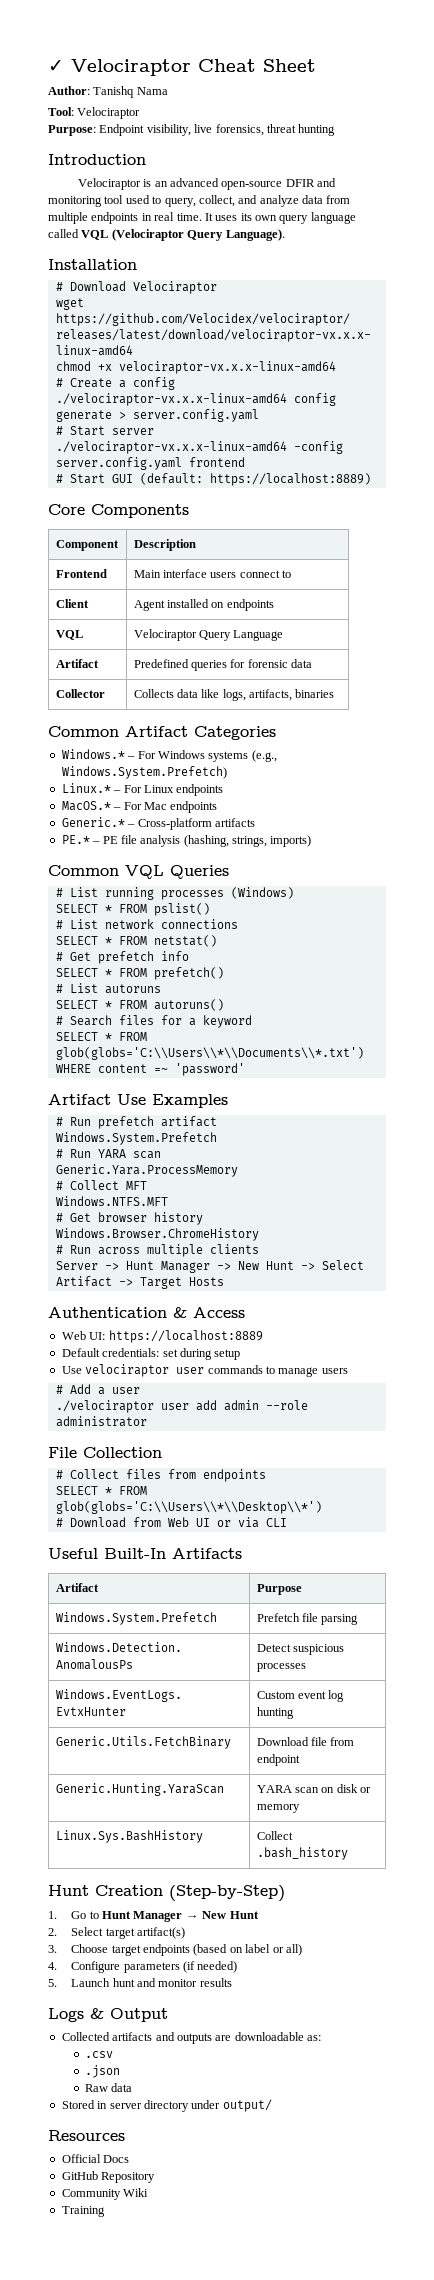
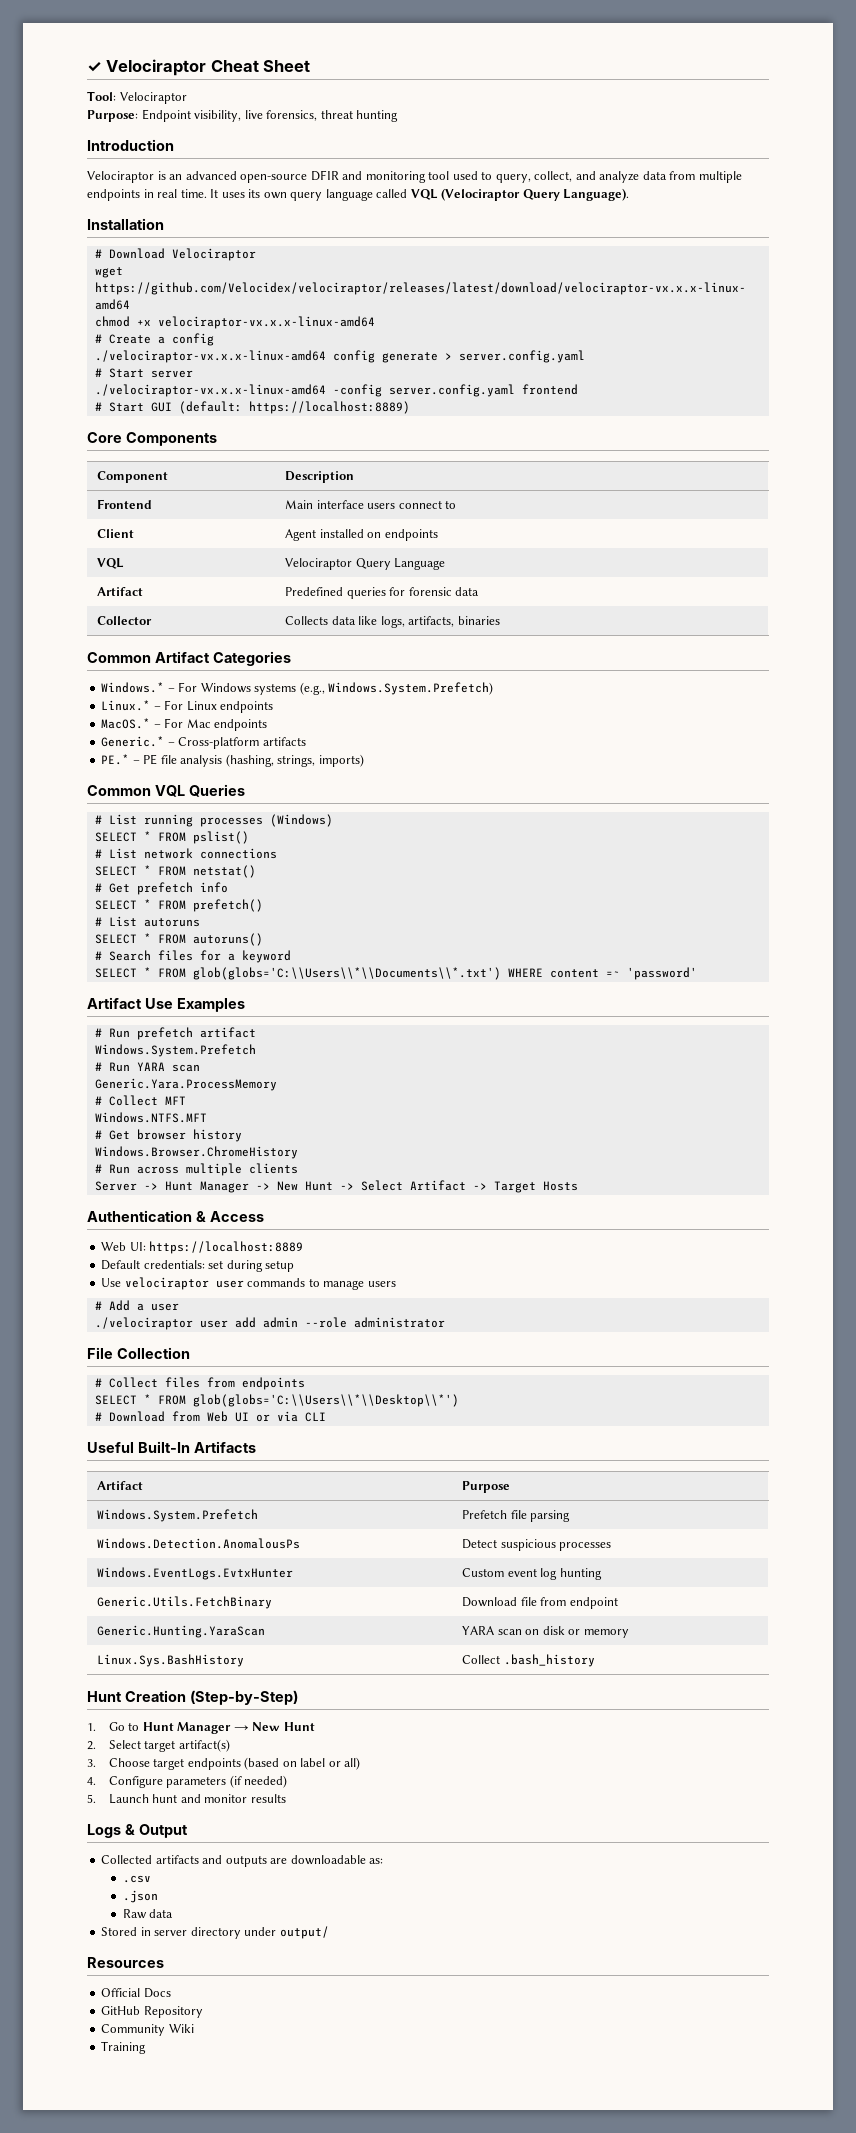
- Author: Tanishq Nama

